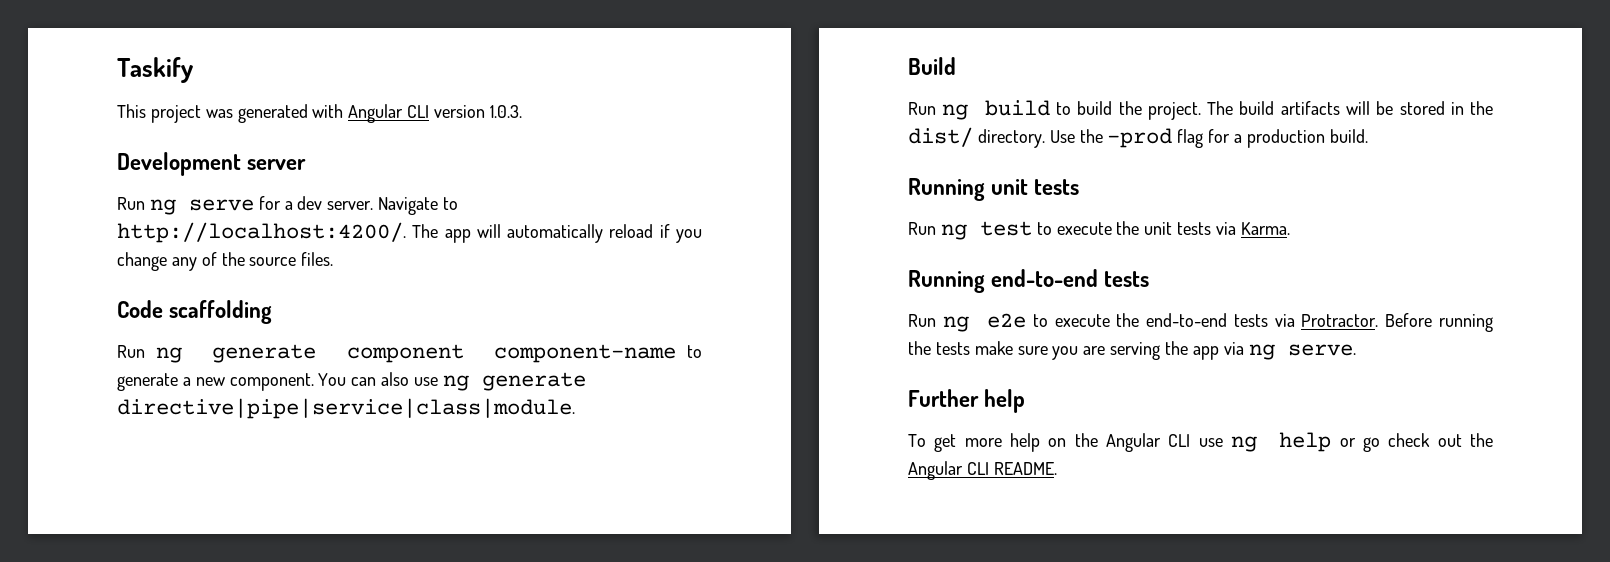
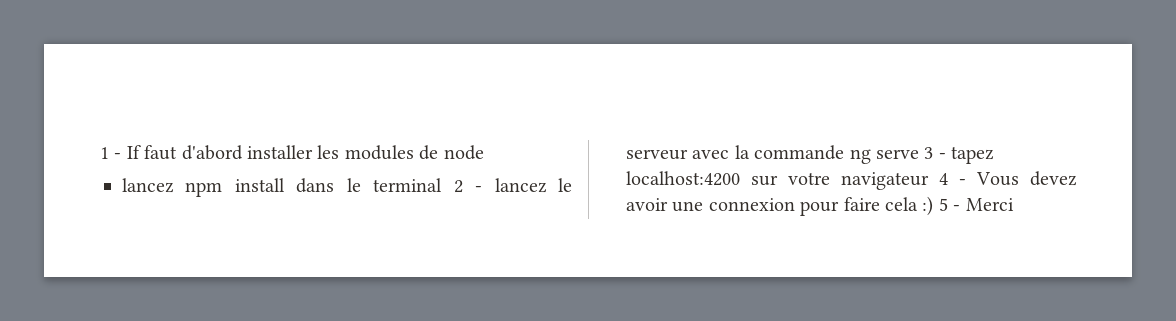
- Taskify
- This project was generated with Angular CLI version 1.0.3.
- Development server
- Run ng serve for a dev server. Navigate to http://localhost:4200/. The app will automatically reload if you change any of the source files.
- Code scaffolding
- Run ng generate component component-name to generate a new component. You can also use ng generate directive|pipe|service|class|module.
- Build
- Run ng build to build the project. The build artifacts will be stored in the dist/ directory. Use the -prod flag for a production build.
- Running unit tests
- Run ng test to execute the unit tests via Karma.
- Running end-to-end tests
- Run ng e2e to execute the end-to-end tests via Protractor. Before running the tests make sure you are serving the app via ng serve.
- Further help
- To get more help on the Angular CLI use ng help or go check out the Angular CLI README.
+ 1 - If faut d'abord installer les modules de node
+ lancez npm install dans le terminal 2 - lancez le serveur avec la commande ng serve 3 - tapez localhost:4200 sur votre navigateur 4 - Vous devez avoir une connexion pour faire cela :) 5 - Merci

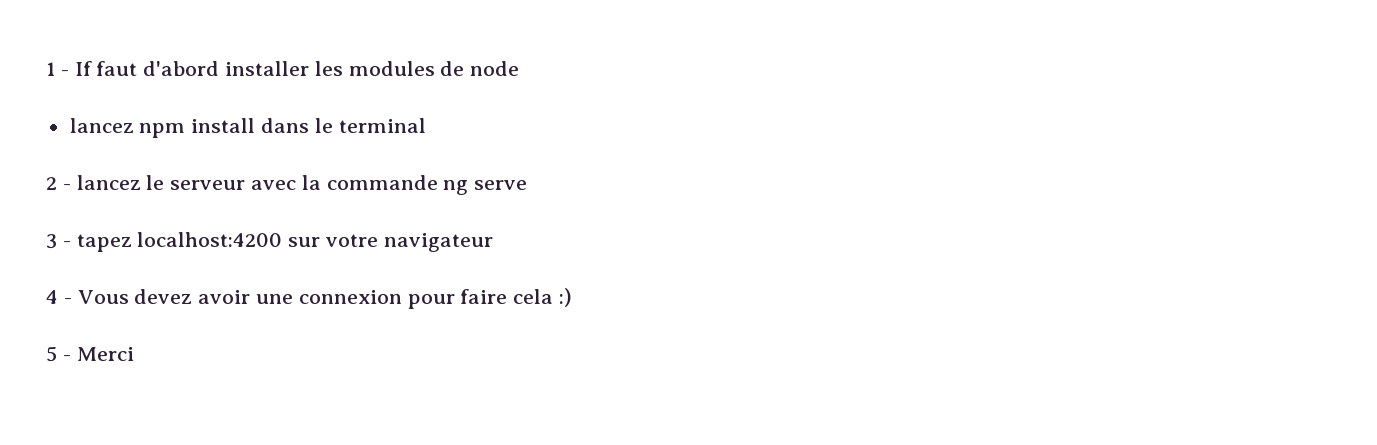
- lancez npm install dans le terminal 2 - lancez le serveur avec la commande ng serve 3 - tapez localhost:4200 sur votre navigateur 4 - Vous devez avoir une connexion pour faire cela :) 5 - Merci
+ lancez npm install dans le terminal
+ 2 - lancez le serveur avec la commande ng serve
+ 3 - tapez localhost:4200 sur votre navigateur
+ 4 - Vous devez avoir une connexion pour faire cela :)
+ 5 - Merci

